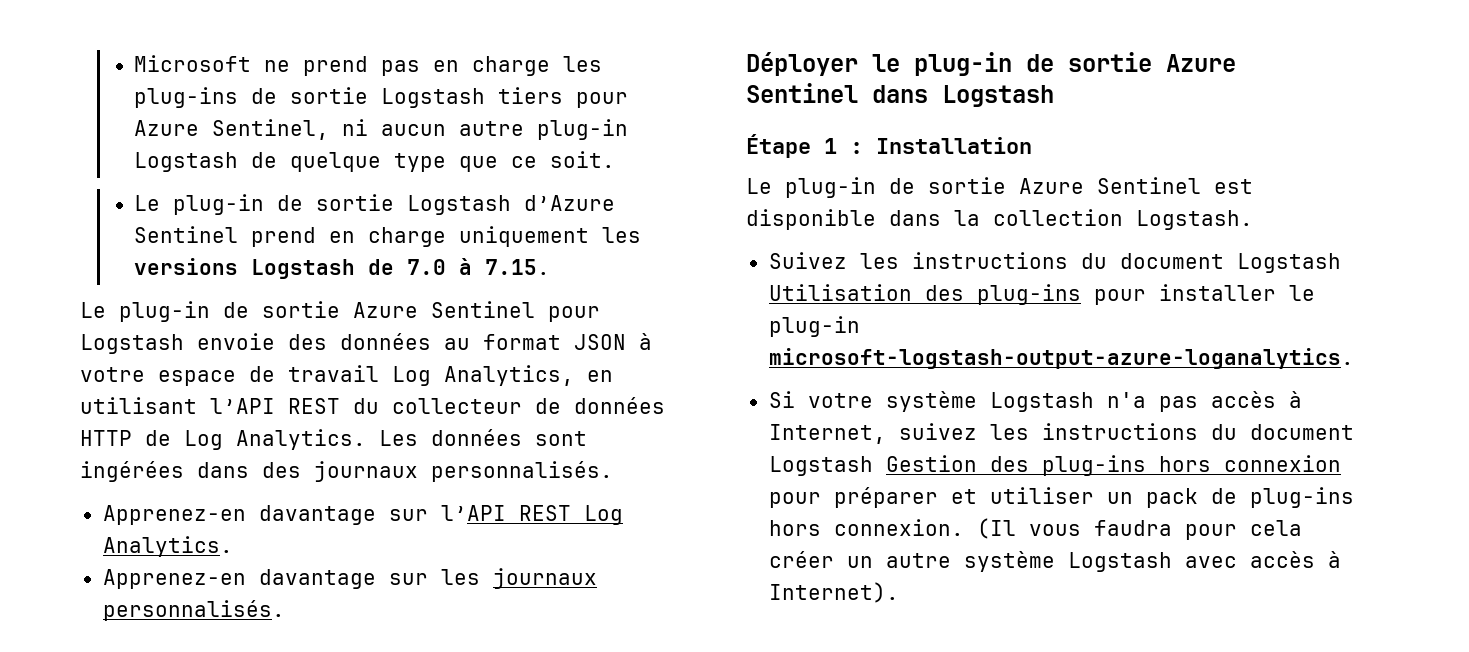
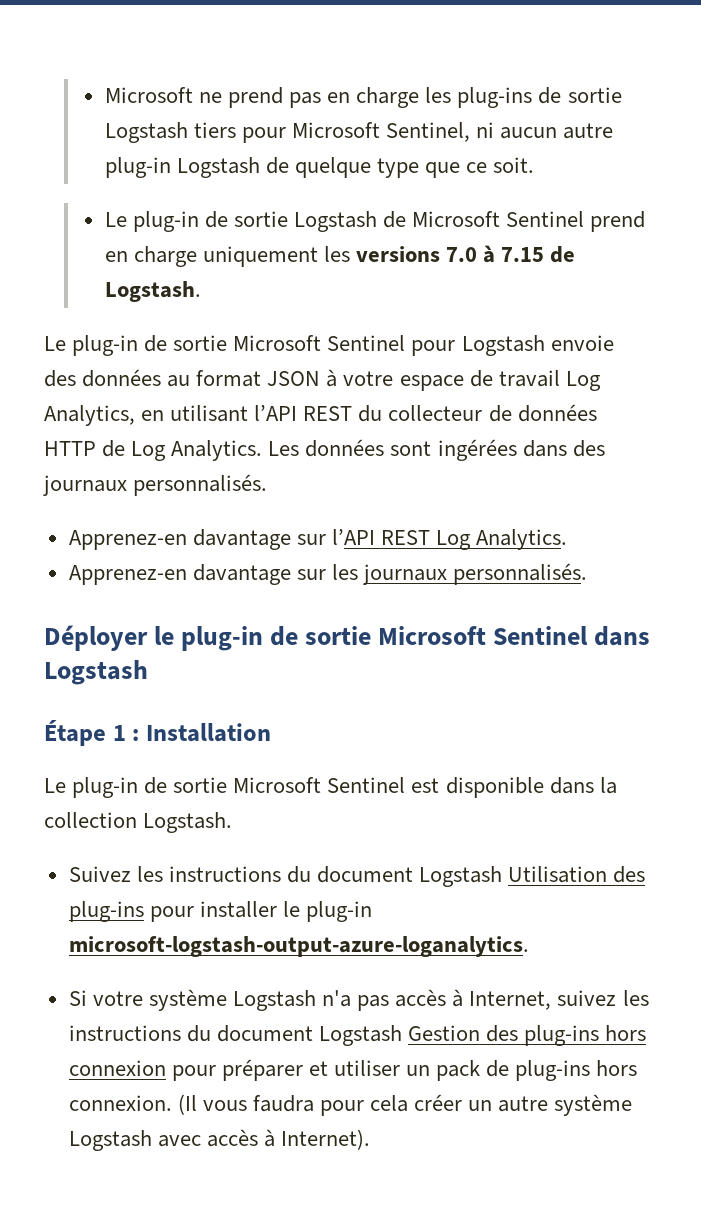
- Microsoft ne prend pas en charge les plug-ins de sortie Logstash tiers pour Azure Sentinel, ni aucun autre plug-in Logstash de quelque type que ce soit.
+ Microsoft ne prend pas en charge les plug-ins de sortie Logstash tiers pour Microsoft Sentinel, ni aucun autre plug-in Logstash de quelque type que ce soit.
- Le plug-in de sortie Logstash d’Azure Sentinel prend en charge uniquement les versions Logstash de 7.0 à 7.15.
- Le plug-in de sortie Azure Sentinel pour Logstash envoie des données au format JSON à votre espace de travail Log Analytics, en utilisant l’API REST du collecteur de données HTTP de Log Analytics.
+ Le plug-in de sortie Logstash de Microsoft Sentinel prend en charge uniquement les versions 7.0 à 7.15 de Logstash.
+ Le plug-in de sortie Microsoft Sentinel pour Logstash envoie des données au format JSON à votre espace de travail Log Analytics, en utilisant l’API REST du collecteur de données HTTP de Log Analytics.
- Déployer le plug-in de sortie Azure Sentinel dans Logstash
+ Déployer le plug-in de sortie Microsoft Sentinel dans Logstash
- Le plug-in de sortie Azure Sentinel est disponible dans la collection Logstash.
+ Le plug-in de sortie Microsoft Sentinel est disponible dans la collection Logstash.

